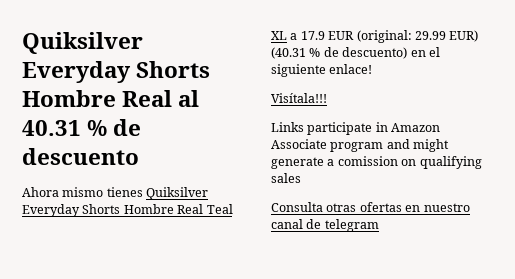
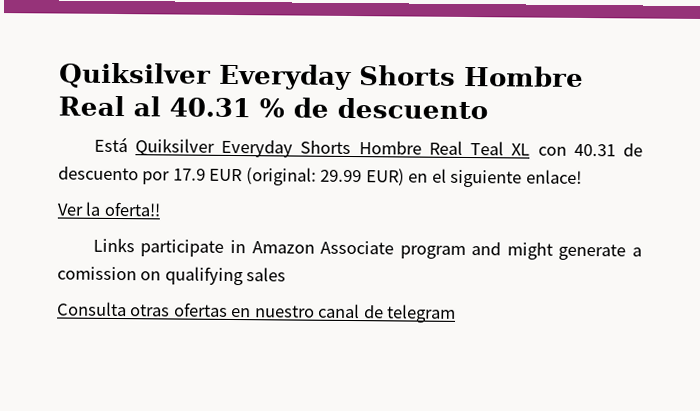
- Ahora mismo tienes Quiksilver Everyday Shorts Hombre Real Teal XL a 17.9 EUR (original: 29.99 EUR) (40.31 % de descuento) en el siguiente enlace!
+ Está Quiksilver Everyday Shorts Hombre Real Teal XL con 40.31 de descuento por 17.9 EUR (original: 29.99 EUR) en el siguiente enlace!
- Visítala!!!
+ Ver la oferta!!

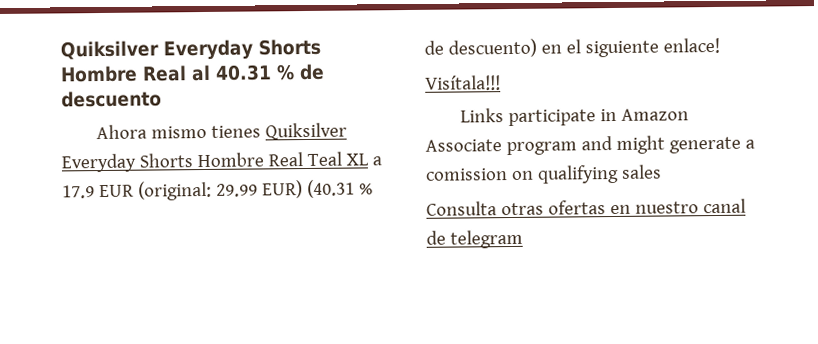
- Está Quiksilver Everyday Shorts Hombre Real Teal XL con 40.31 de descuento por 17.9 EUR (original: 29.99 EUR) en el siguiente enlace!
+ Ahora mismo tienes Quiksilver Everyday Shorts Hombre Real Teal XL a 17.9 EUR (original: 29.99 EUR) (40.31 % de descuento) en el siguiente enlace!
- Ver la oferta!!
+ Visítala!!!

